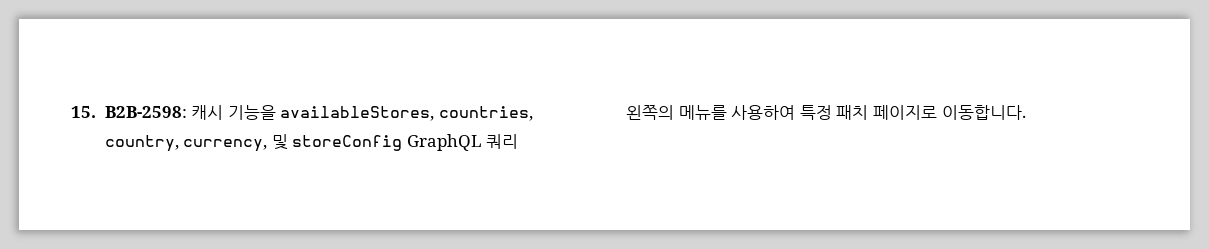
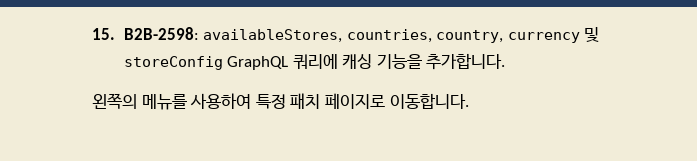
- 15. B2B-2598: 캐시 기능을 availableStores, countries, country, currency, 및 storeConfig GraphQL 쿼리
+ 15. B2B-2598: availableStores, countries, country, currency 및 storeConfig GraphQL 쿼리에 캐싱 기능을 추가합니다.

